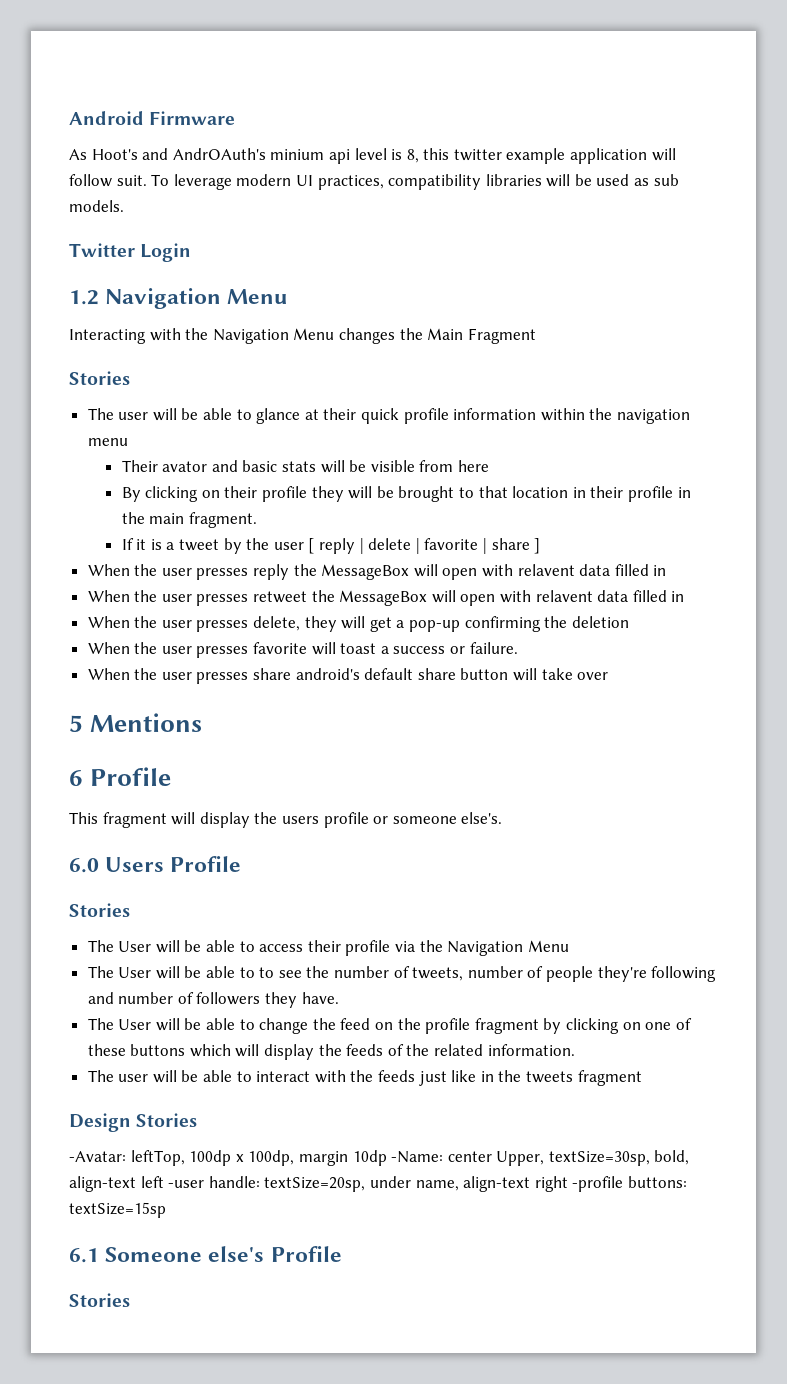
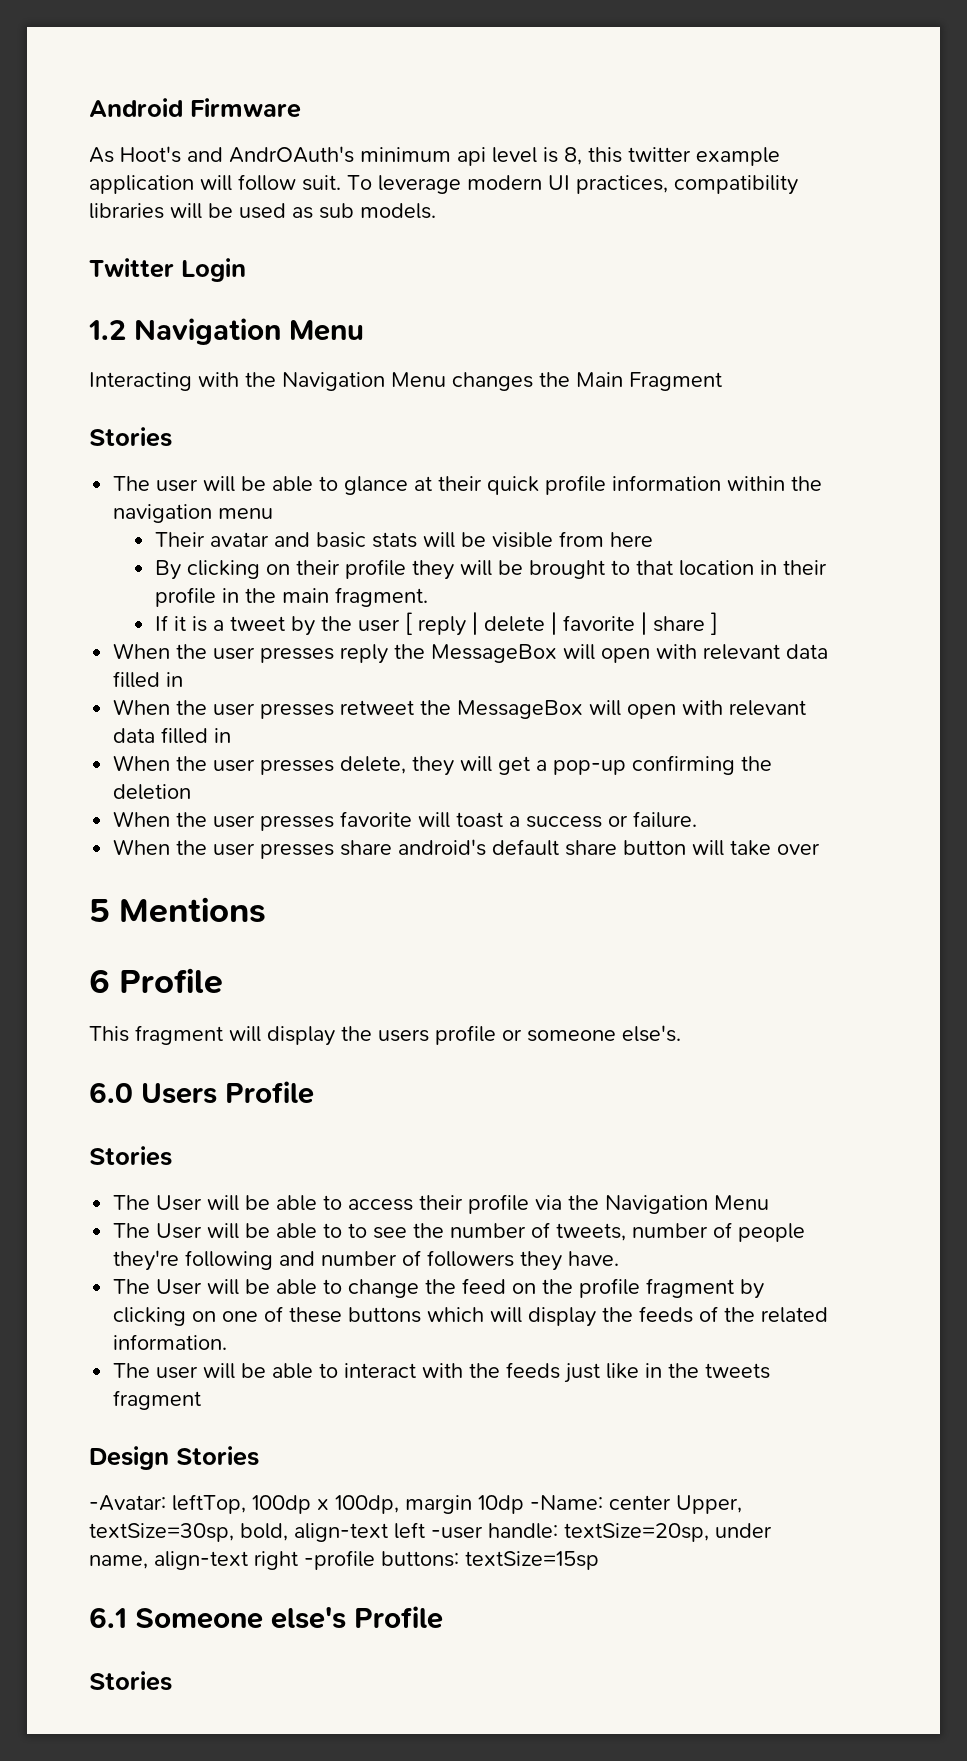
- As Hoot's and AndrOAuth's minium api level is 8, this twitter example application will follow suit.
+ As Hoot's and AndrOAuth's minimum api level is 8, this twitter example application will follow suit.
- Their avator and basic stats will be visible from here
+ Their avatar and basic stats will be visible from here
- When the user presses reply the MessageBox will open with relavent data filled in
+ When the user presses reply the MessageBox will open with relevant data filled in
- When the user presses retweet the MessageBox will open with relavent data filled in
+ When the user presses retweet the MessageBox will open with relevant data filled in

